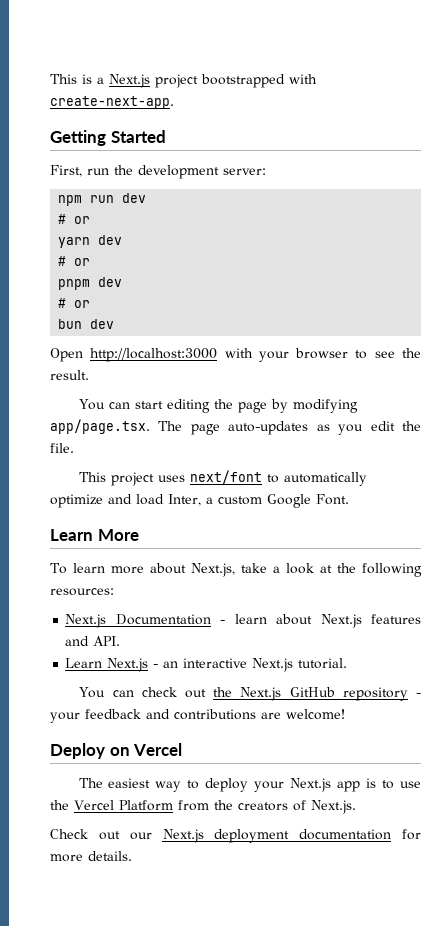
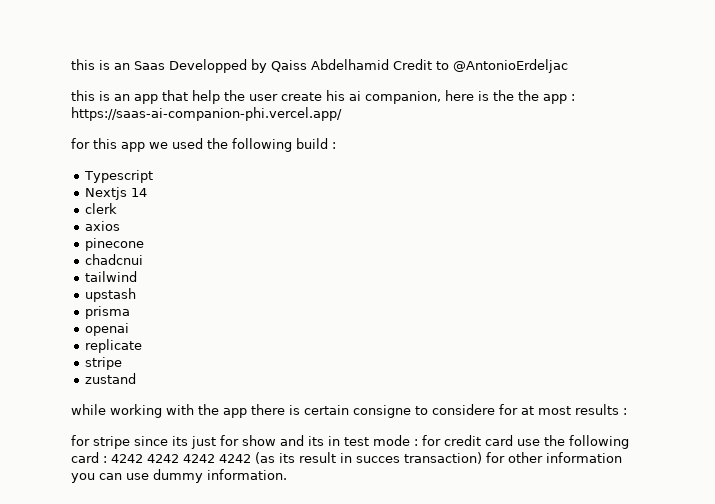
- This is a Next.js project bootstrapped with create-next-app.
- Getting Started
- First, run the development server:
- npm run dev
- # or
- yarn dev
- # or
- pnpm dev
- # or
- bun dev
- Open http://localhost:3000 with your browser to see the result.
- You can start editing the page by modifying app/page.tsx. The page auto-updates as you edit the file.
- This project uses next/font to automatically optimize and load Inter, a custom Google Font.
- Learn More
- To learn more about Next.js, take a look at the following resources:
- Next.js Documentation - learn about Next.js features and API.
- Learn Next.js - an interactive Next.js tutorial.
- You can check out the Next.js GitHub repository - your feedback and contributions are welcome!
- Deploy on Vercel
- The easiest way to deploy your Next.js app is to use the Vercel Platform from the creators of Next.js.
- Check out our Next.js deployment documentation for more details.
+ this is an Saas Developped by Qaiss Abdelhamid Credit to @AntonioErdeljac
+ this is an app that help the user create his ai companion, here is the the app : https://saas-ai-companion-phi.vercel.app/
+ for this app we used the following build :
+ Typescript
+ Nextjs 14
+ clerk
+ axios
+ pinecone
+ chadcnui
+ tailwind
+ upstash
+ prisma
+ openai
+ replicate
+ stripe
+ zustand
+ while working with the app there is certain consigne to considere for at most results :
+ for stripe since its just for show and its in test mode : for credit card use the following card : 4242 4242 4242 4242 (as its result in succes transaction) for other information you can use dummy information.

